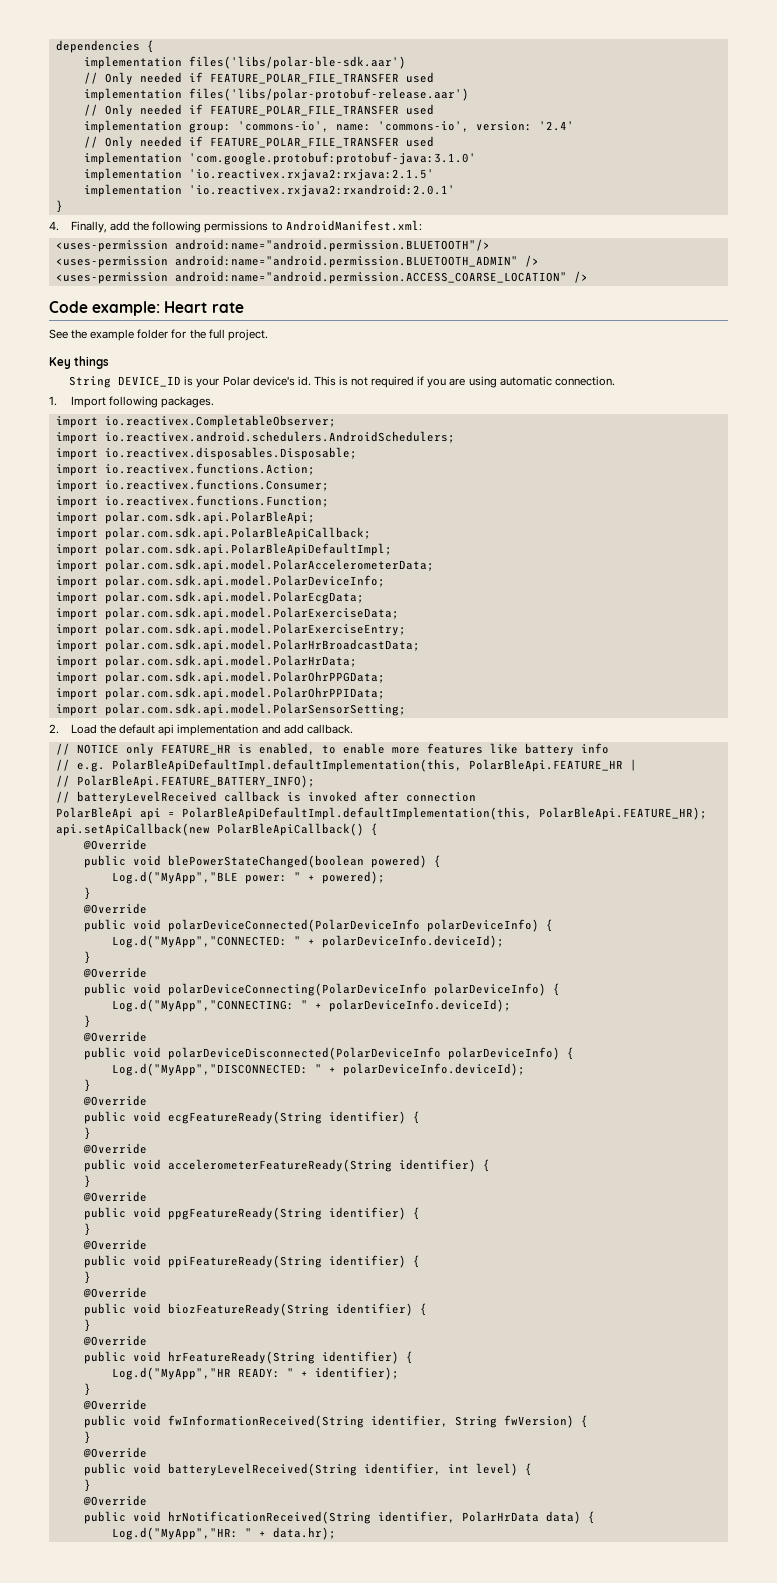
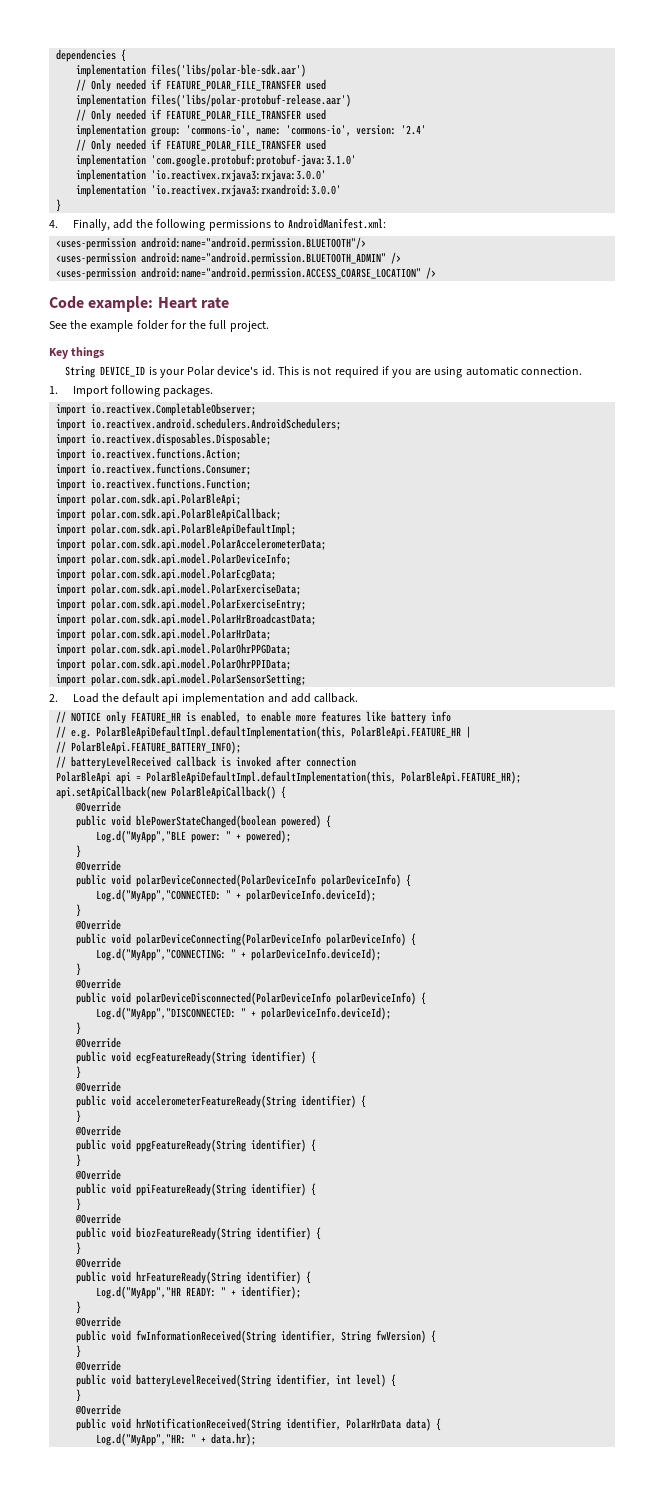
- implementation 'io.reactivex.rxjava2:rxjava:2.1.5'
- implementation 'io.reactivex.rxjava2:rxandroid:2.0.1'
+ implementation 'io.reactivex.rxjava3:rxjava:3.0.0'
+ implementation 'io.reactivex.rxjava3:rxandroid:3.0.0'

